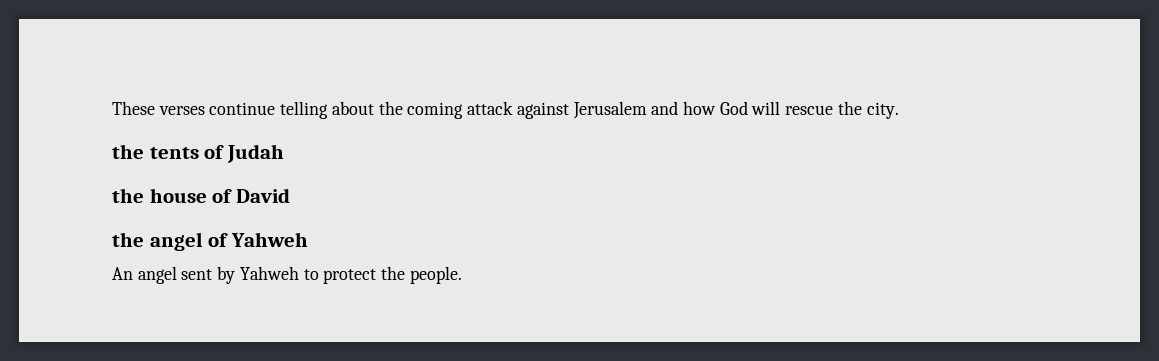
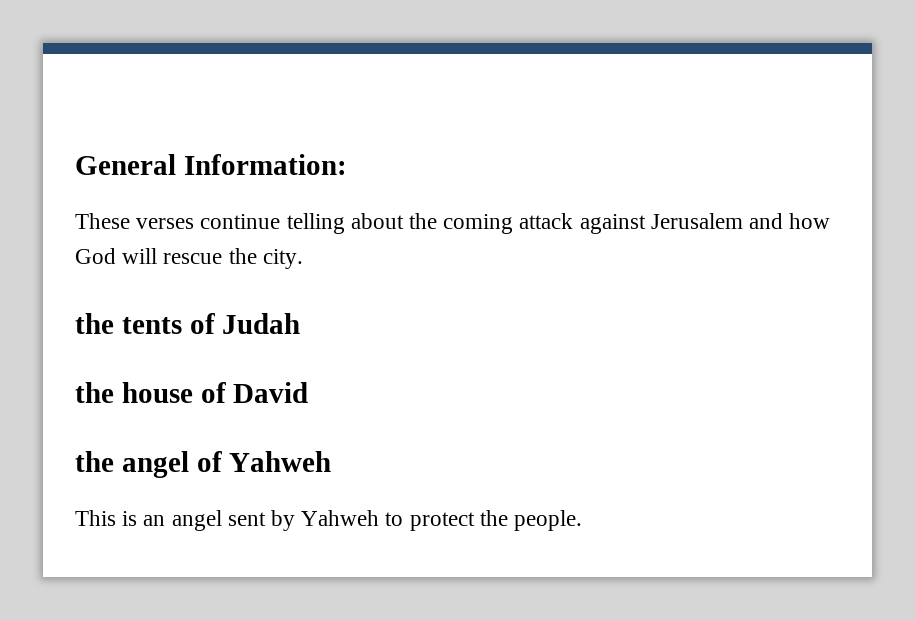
+ General Information:
- An angel sent by Yahweh to protect the people.
+ This is an angel sent by Yahweh to protect the people.

